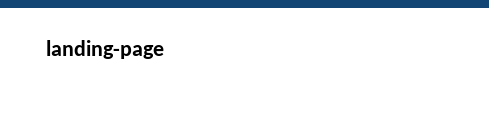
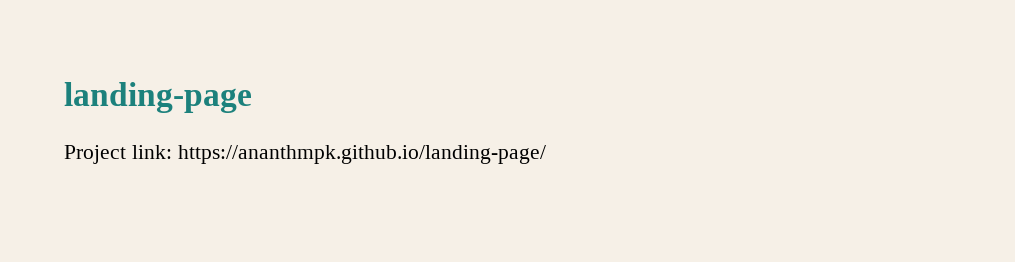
+ Project link: https://ananthmpk.github.io/landing-page/

